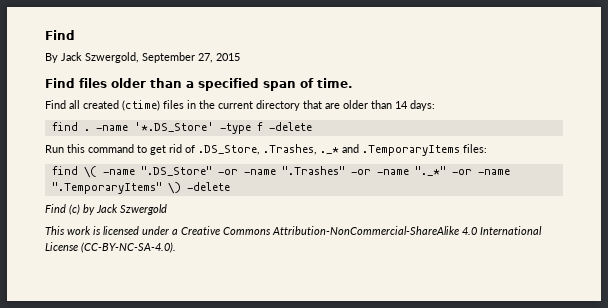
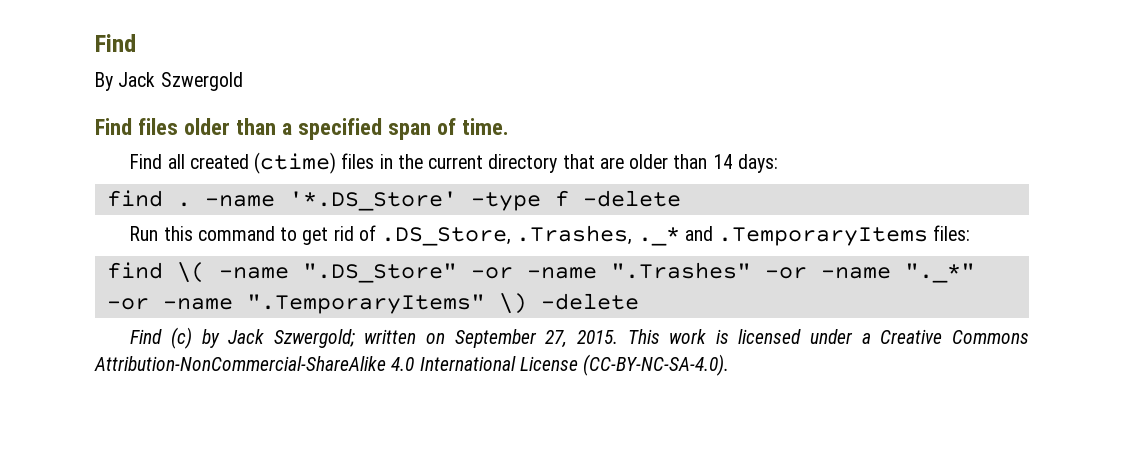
- By Jack Szwergold, September 27, 2015
+ By Jack Szwergold
- Find (c) by Jack Szwergold
- This work is licensed under a Creative Commons Attribution-NonCommercial-ShareAlike 4.0 International License (CC-BY-NC-SA-4.0).
+ Find (c) by Jack Szwergold; written on September 27, 2015. This work is licensed under a Creative Commons Attribution-NonCommercial-ShareAlike 4.0 International License (CC-BY-NC-SA-4.0).

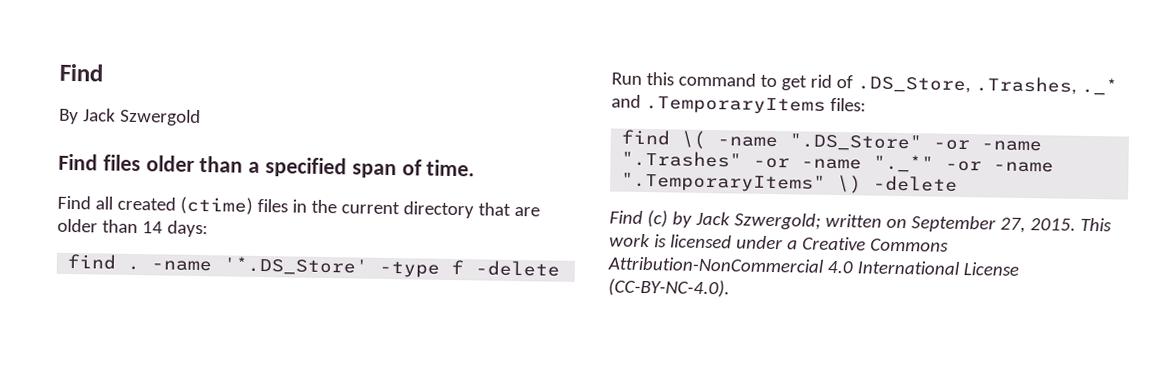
- This work is licensed under a Creative Commons Attribution-NonCommercial-ShareAlike 4.0 International License (CC-BY-NC-SA-4.0).
+ This work is licensed under a Creative Commons Attribution-NonCommercial 4.0 International License (CC-BY-NC-4.0).

